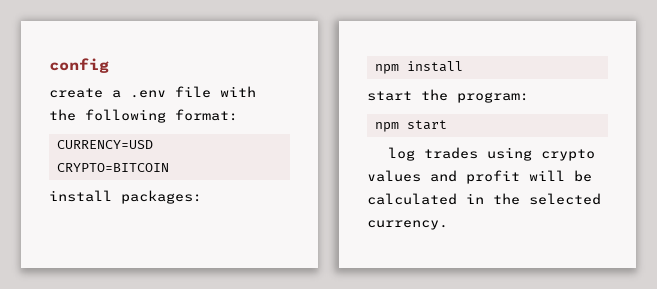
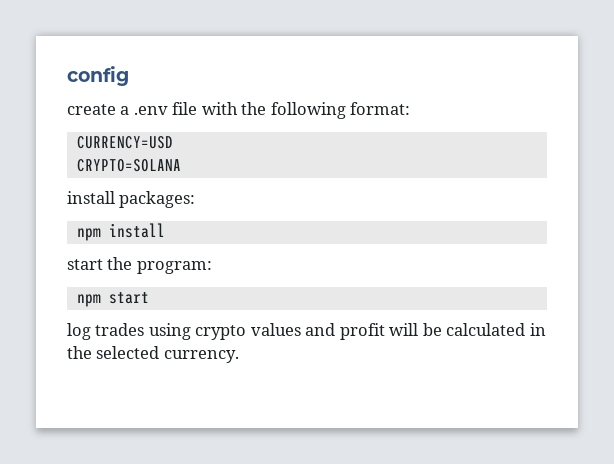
- CRYPTO=BITCOIN
+ CRYPTO=SOLANA

